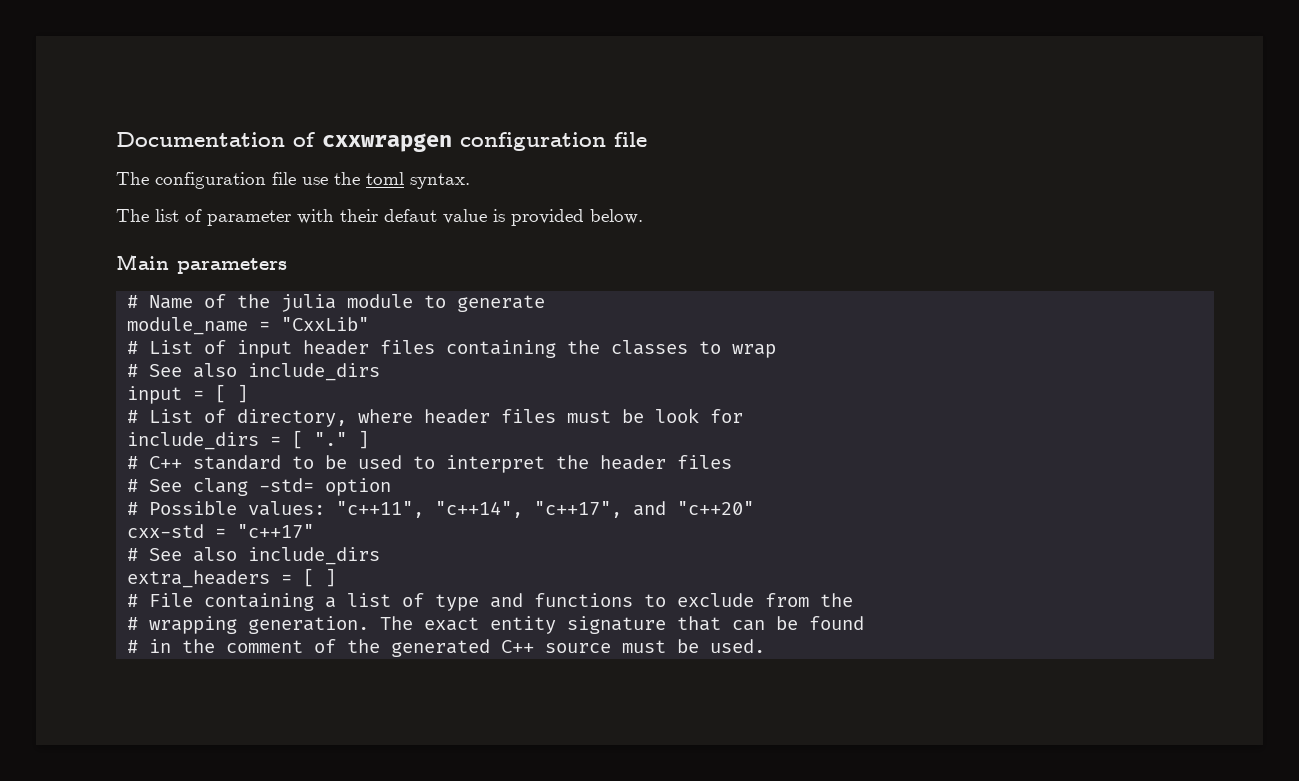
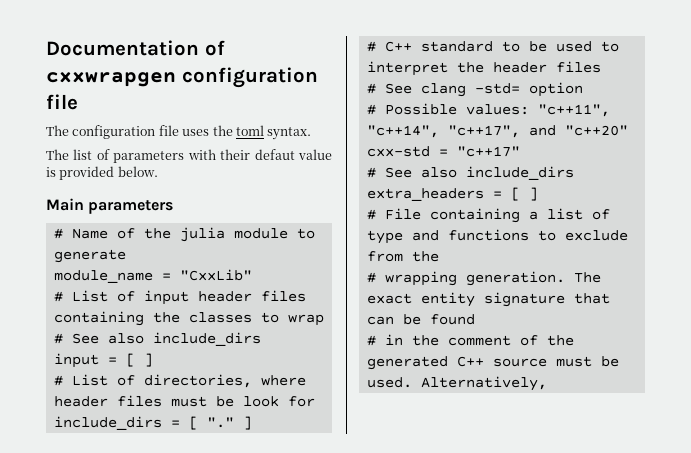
- The configuration file use the toml syntax.
+ The configuration file uses the toml syntax.
- The list of parameter with their defaut value is provided below.
+ The list of parameters with their defaut value is provided below.
- # List of directory, where header files must be look for
+ # List of directories, where header files must be look for
+ Alternatively,

